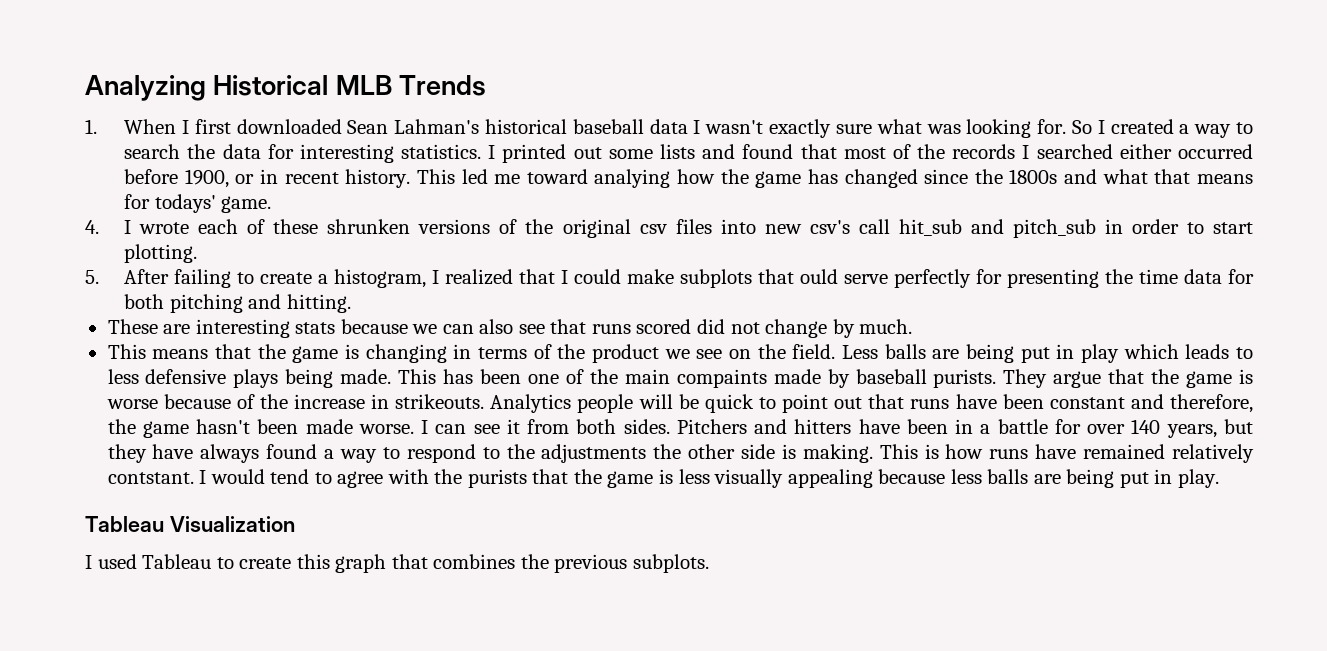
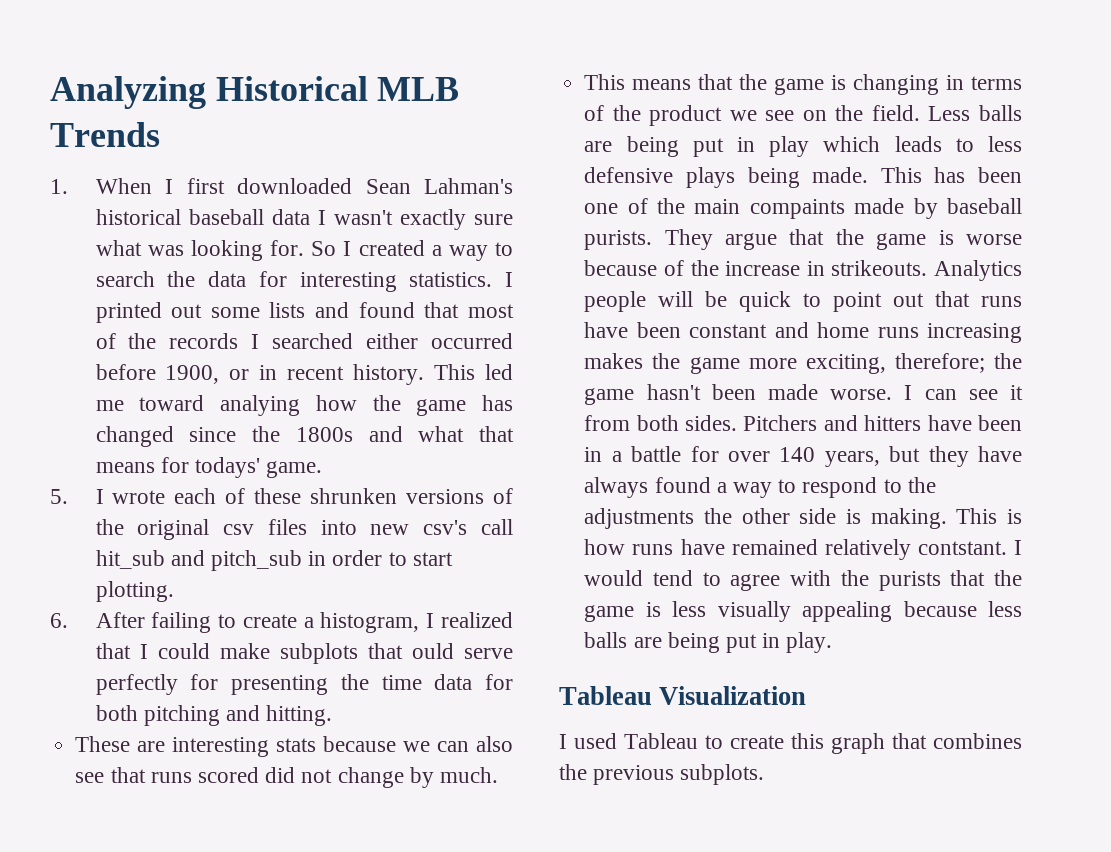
- 4. I wrote each of these shrunken versions of the original csv files into new csv's call hit_sub and pitch_sub in order to start plotting.
+ 5. I wrote each of these shrunken versions of the original csv files into new csv's call hit_sub and pitch_sub in order to start plotting.
- 5. After failing to create a histogram, I realized that I could make subplots that ould serve perfectly for presenting the time data for both pitching and hitting.
+ 6. After failing to create a histogram, I realized that I could make subplots that ould serve perfectly for presenting the time data for both pitching and hitting.
- Analytics people will be quick to point out that runs have been constant and therefore, the game hasn't been made worse.
+ Analytics people will be quick to point out that runs have been constant and home runs increasing makes the game more exciting, therefore; the game hasn't been made worse.

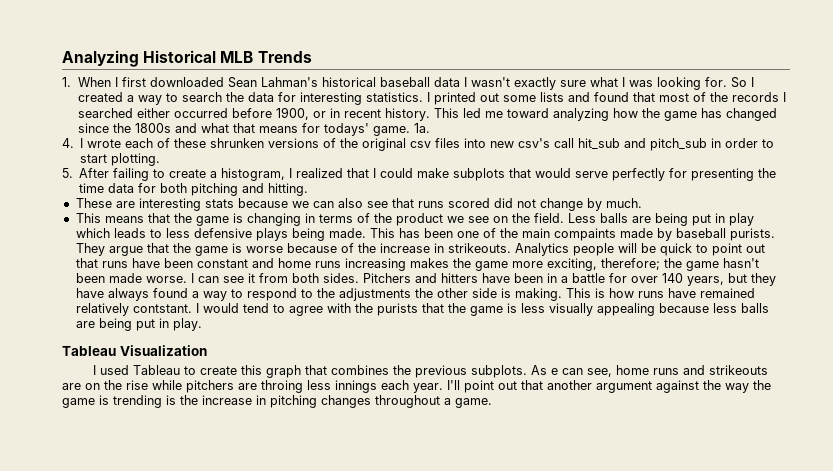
- 1. When I first downloaded Sean Lahman's historical baseball data I wasn't exactly sure what was looking for.
+ 1. When I first downloaded Sean Lahman's historical baseball data I wasn't exactly sure what I was looking for.
- This led me toward analying how the game has changed since the 1800s and what that means for todays' game.
- 5. I wrote each of these shrunken versions of the original csv files into new csv's call hit_sub and pitch_sub in order to start plotting.
+ This led me toward analyzing how the game has changed since the 1800s and what that means for todays' game. 1a.
+ 4. I wrote each of these shrunken versions of the original csv files into new csv's call hit_sub and pitch_sub in order to start plotting.
- 6. After failing to create a histogram, I realized that I could make subplots that ould serve perfectly for presenting the time data for both pitching and hitting.
+ 5. After failing to create a histogram, I realized that I could make subplots that would serve perfectly for presenting the time data for both pitching and hitting.
+ As e can see, home runs and strikeouts are on the rise while pitchers are throing less innings each year. I'll point out that another argument against the way the game is trending is the increase in pitching changes throughout a game.

